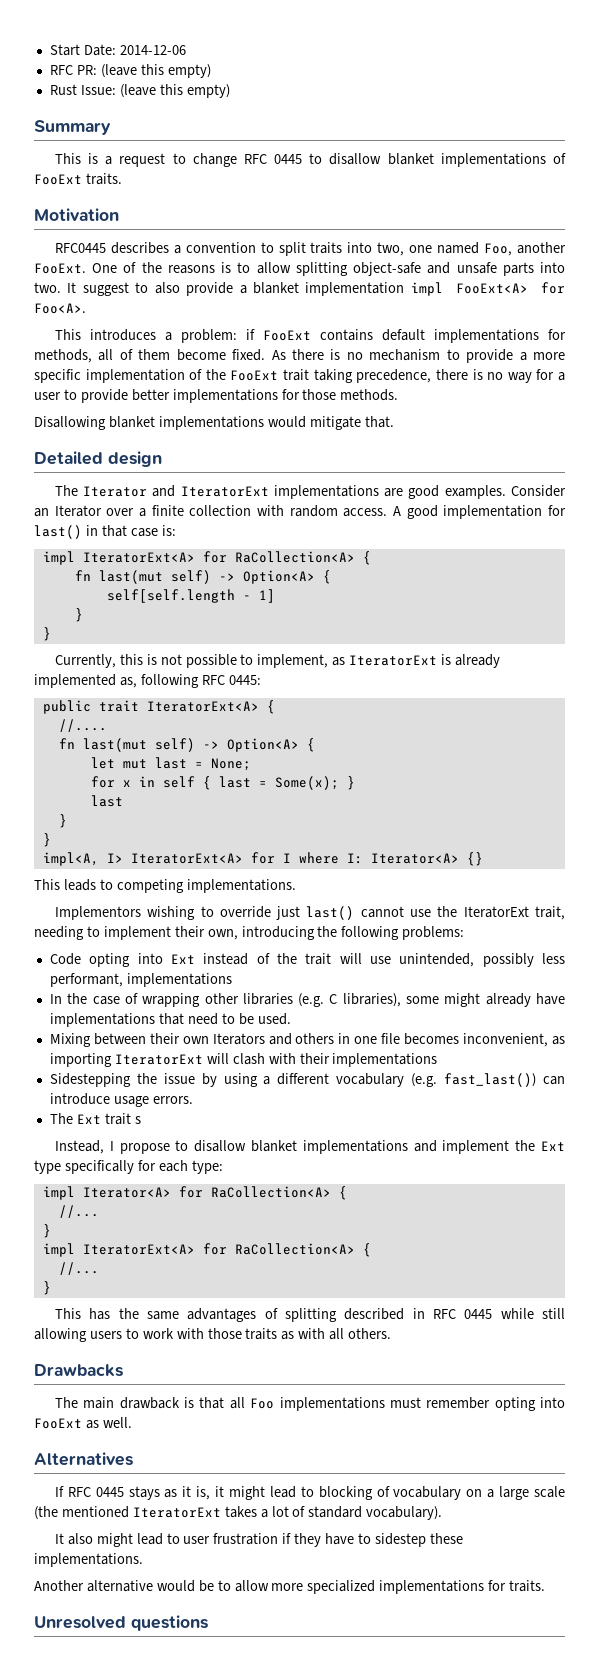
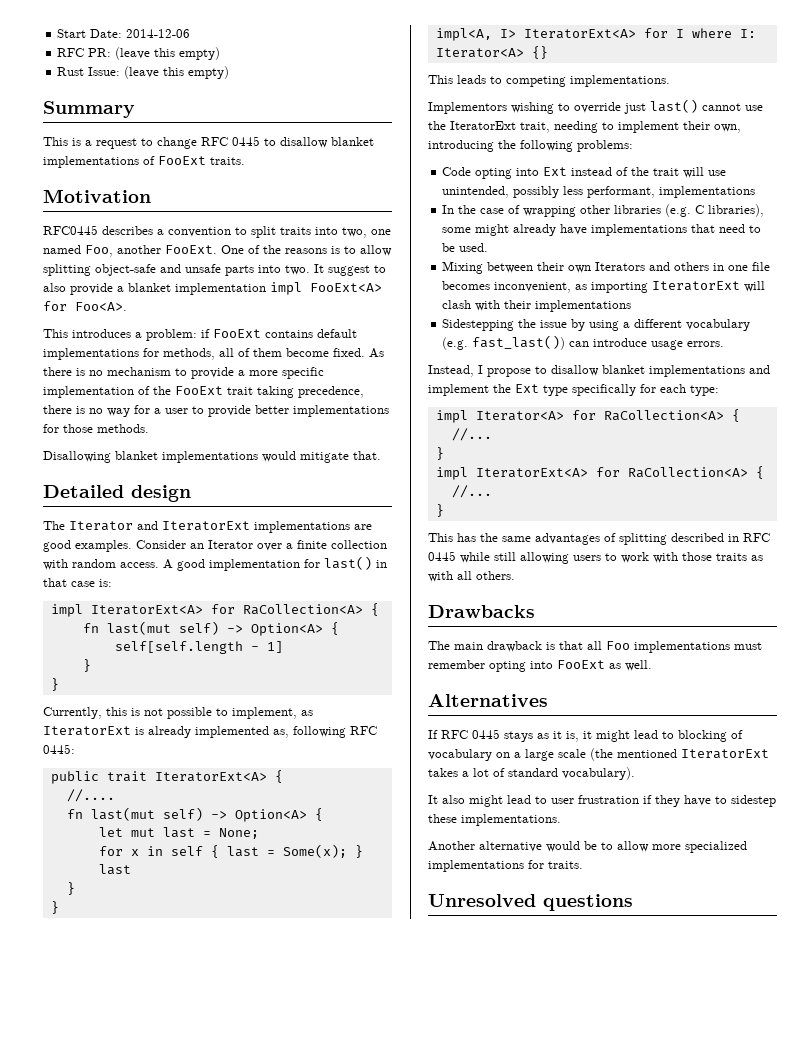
- The Ext trait s

